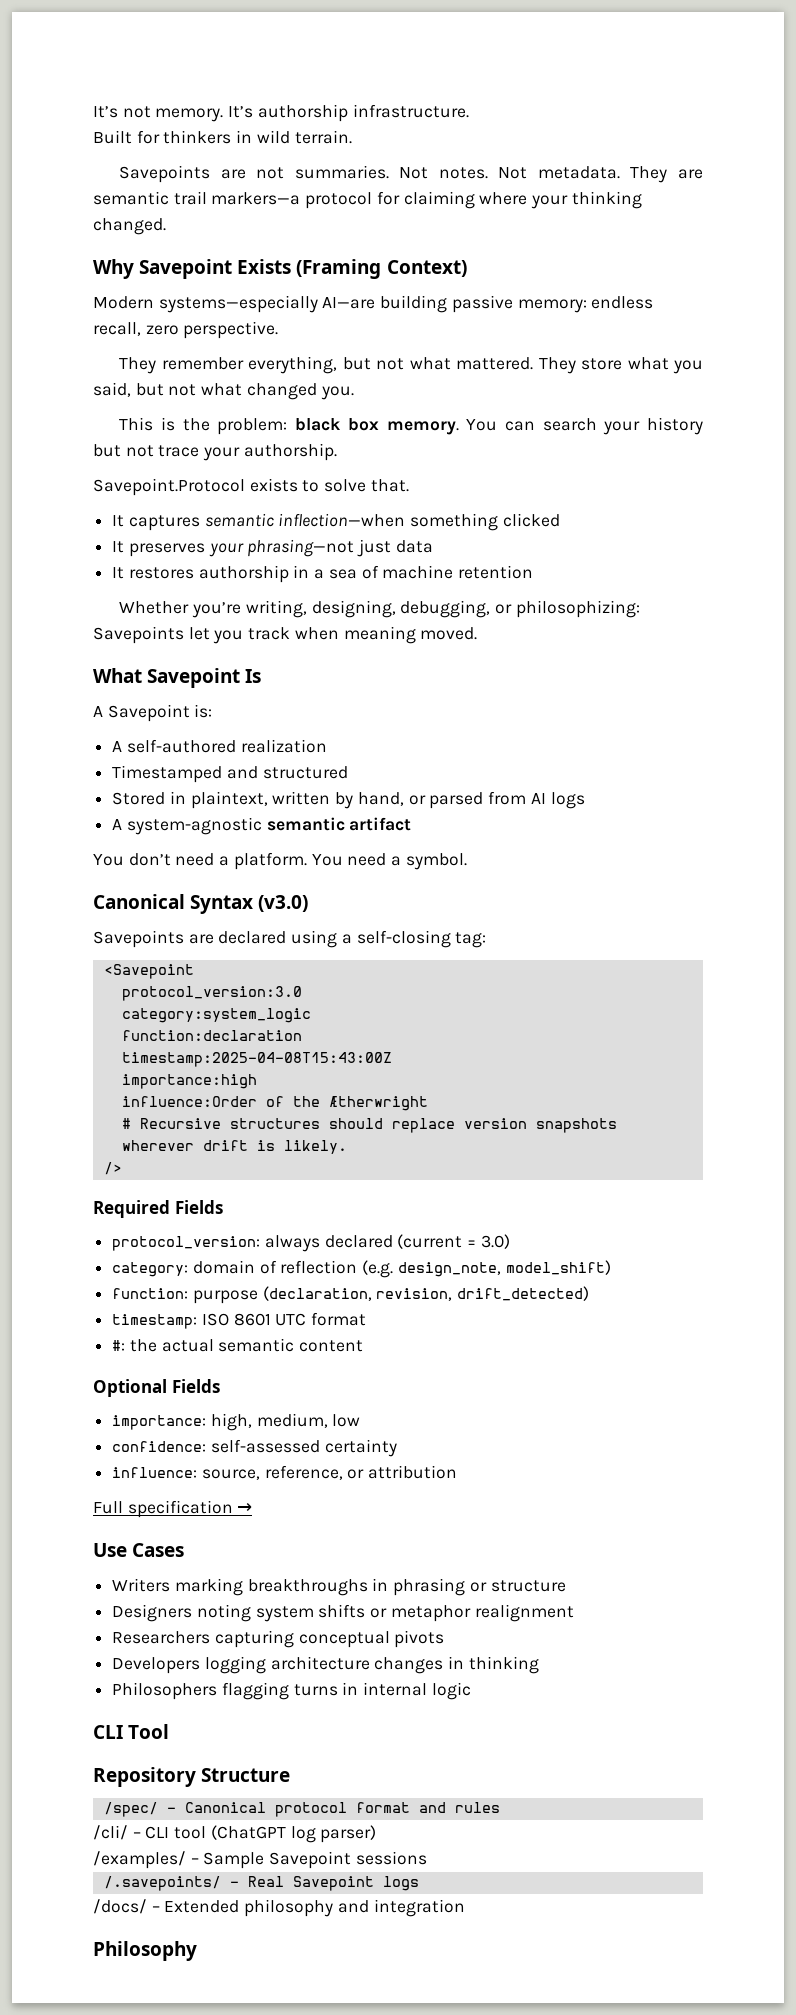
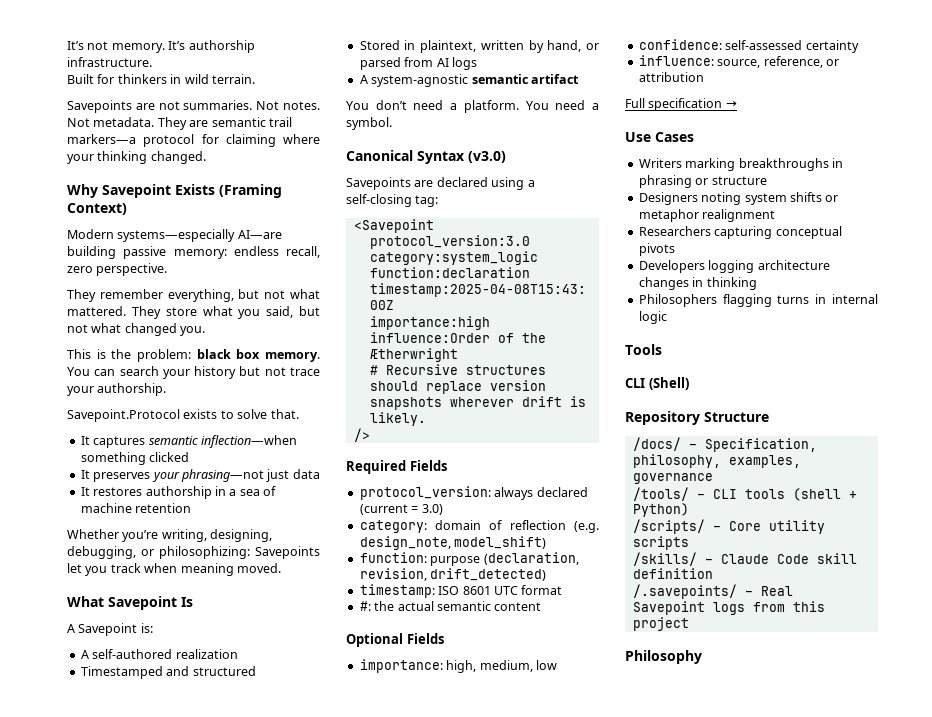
- CLI Tool
+ Tools
+ CLI (Shell)
- /spec/ – Canonical protocol format and rules
- /cli/ – CLI tool (ChatGPT log parser)
- /examples/ – Sample Savepoint sessions
+ /docs/ – Specification, philosophy, examples, governance
+ /tools/ – CLI tools (shell + Python)
+ /scripts/ – Core utility scripts
+ /skills/ – Claude Code skill definition
- /.savepoints/ – Real Savepoint logs
- /docs/ – Extended philosophy and integration
+ /.savepoints/ – Real Savepoint logs from this project

